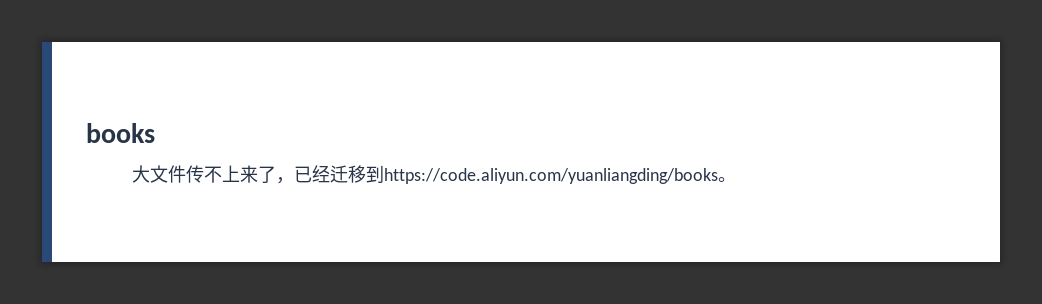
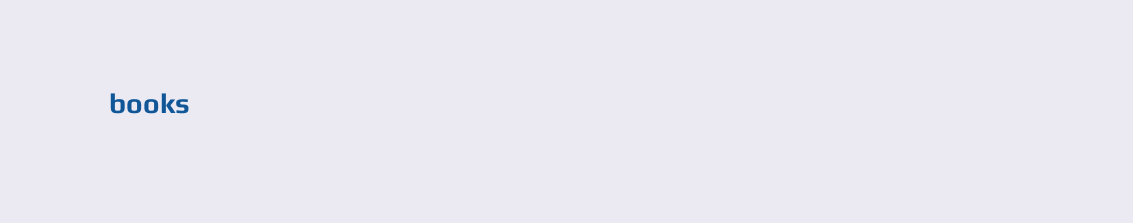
- 大文件传不上来了，已经迁移到https://code.aliyun.com/yuanliangding/books。

